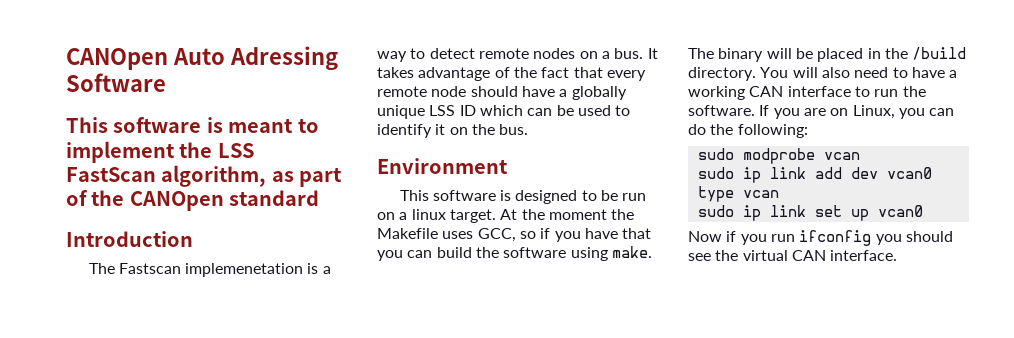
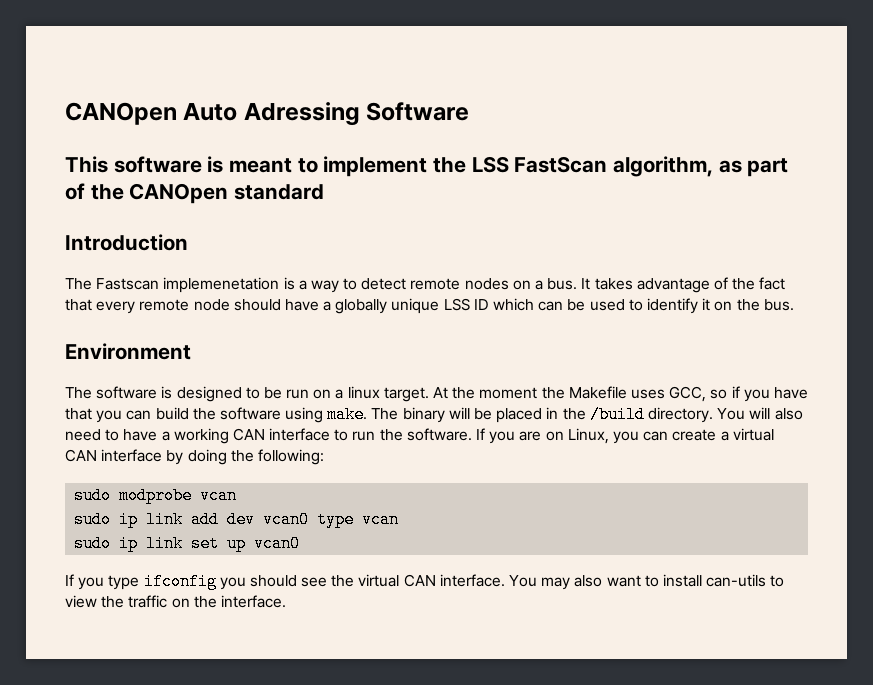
- This software is designed to be run on a linux target.
+ The software is designed to be run on a linux target.
- If you are on Linux, you can do the following:
+ If you are on Linux, you can create a virtual CAN interface by doing the following:
- Now if you run ifconfig you should see the virtual CAN interface.
+ If you type ifconfig you should see the virtual CAN interface.
+ You may also want to install can-utils to view the traffic on the interface.

